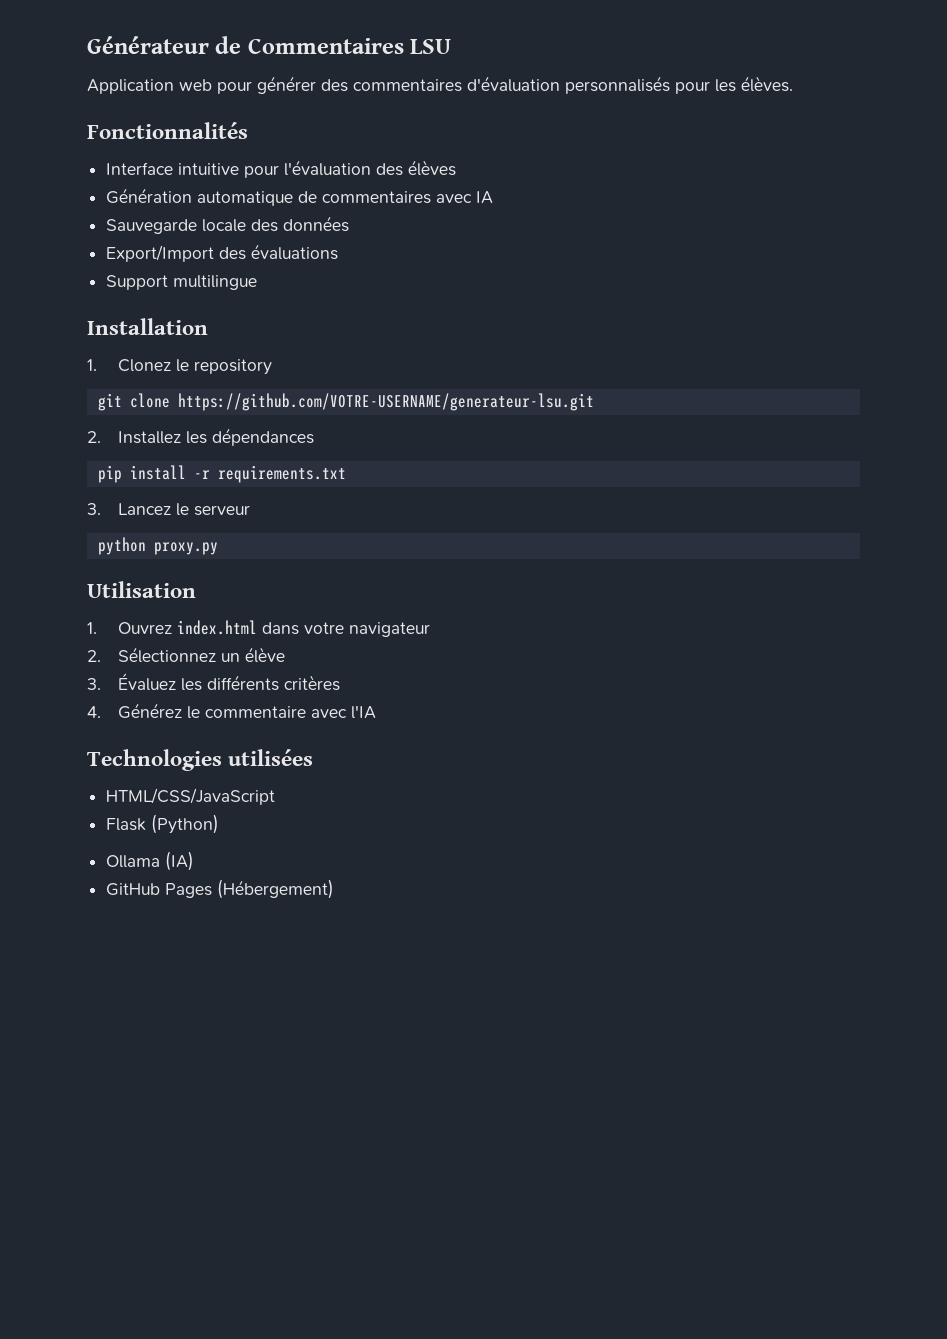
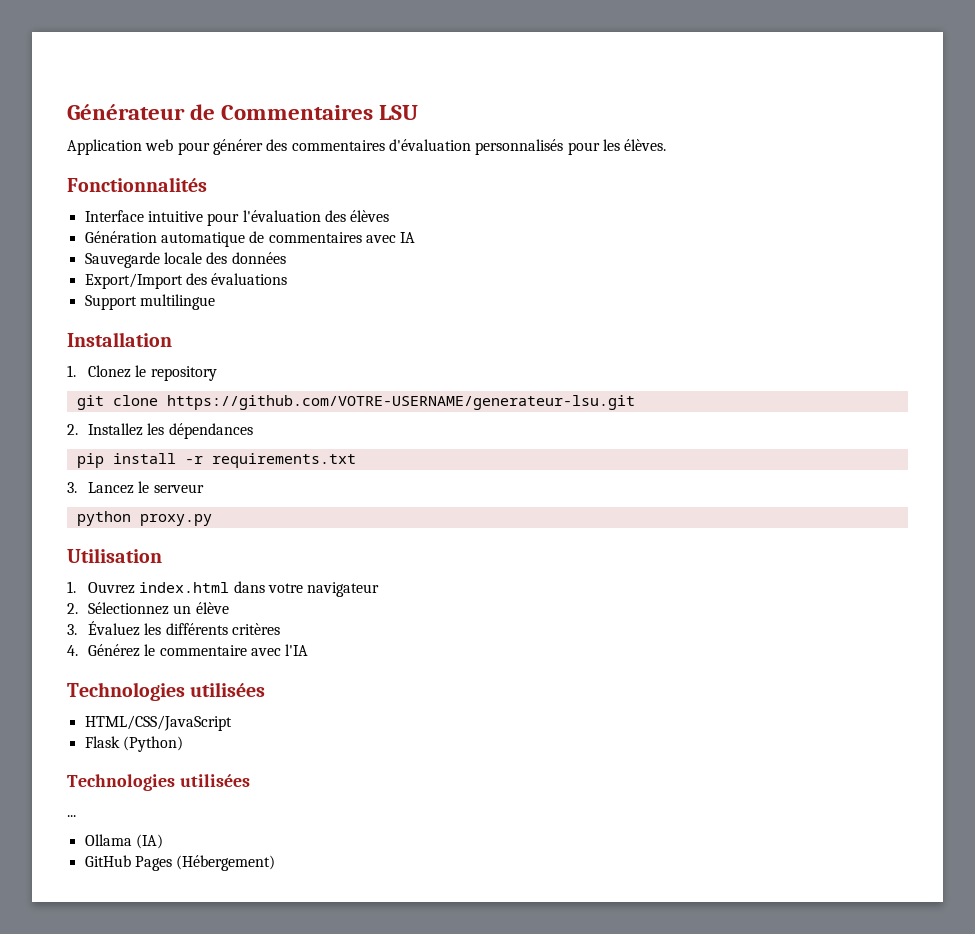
  Flask (Python)
+ Technologies utilisées
+ ...

